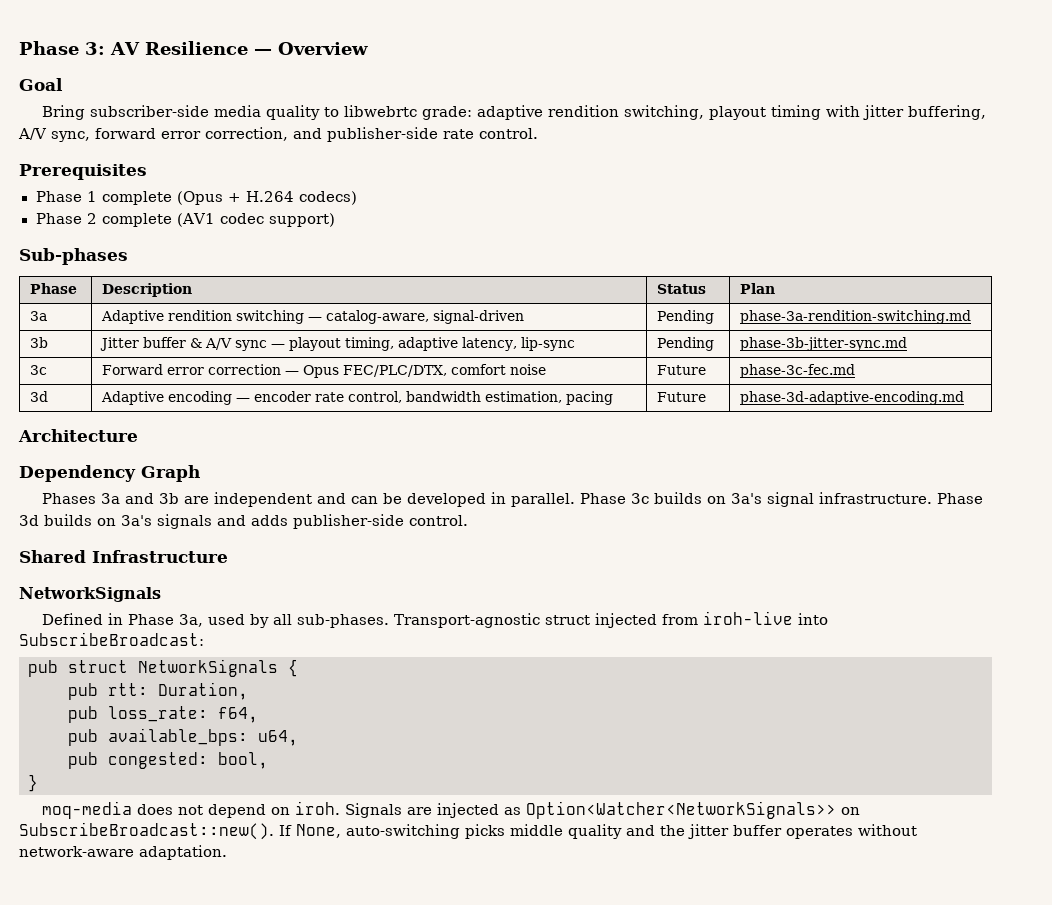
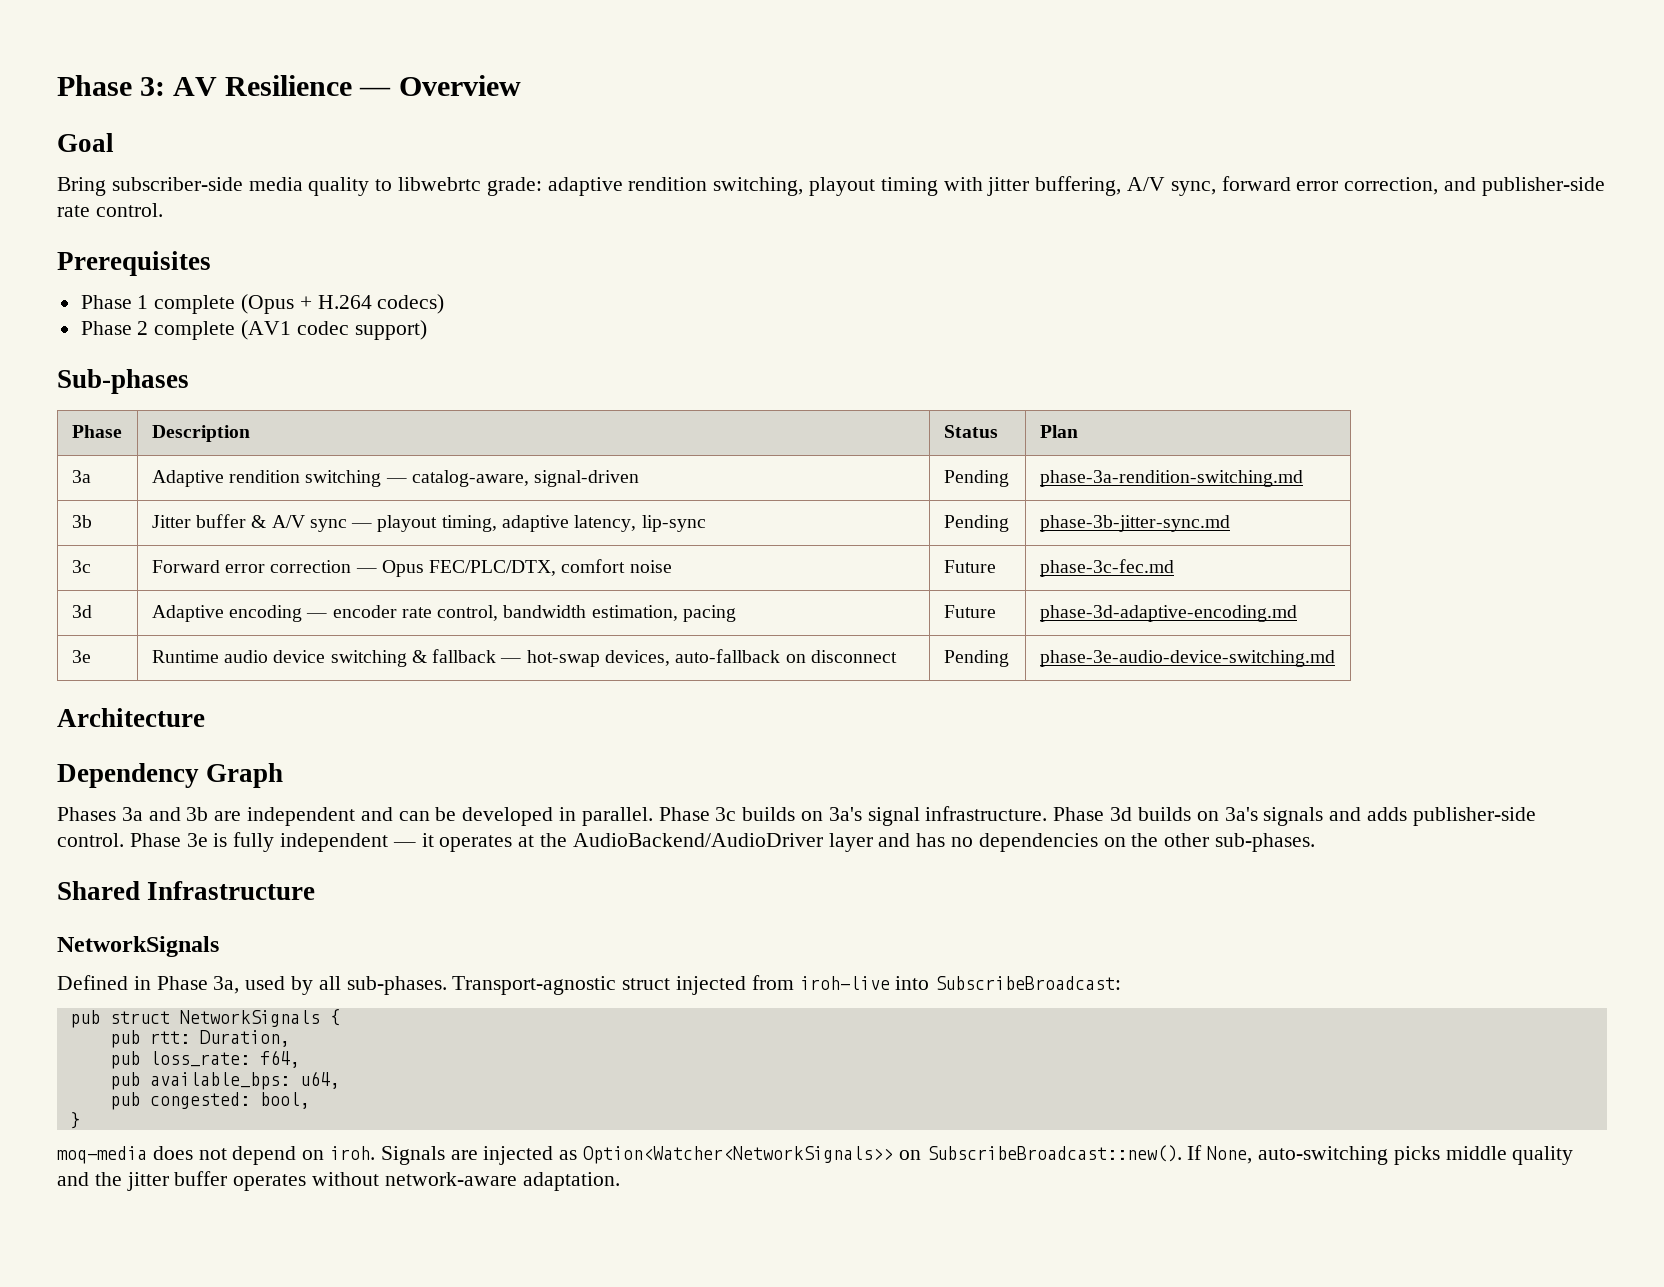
+ 3e | Runtime audio device switching & fallback — hot-swap devices, auto-fallback on disconnect | Pending | phase-3e-audio-device-switching.md
+ Phase 3e is fully independent — it operates at the AudioBackend/AudioDriver layer and has no dependencies on the other sub-phases.

